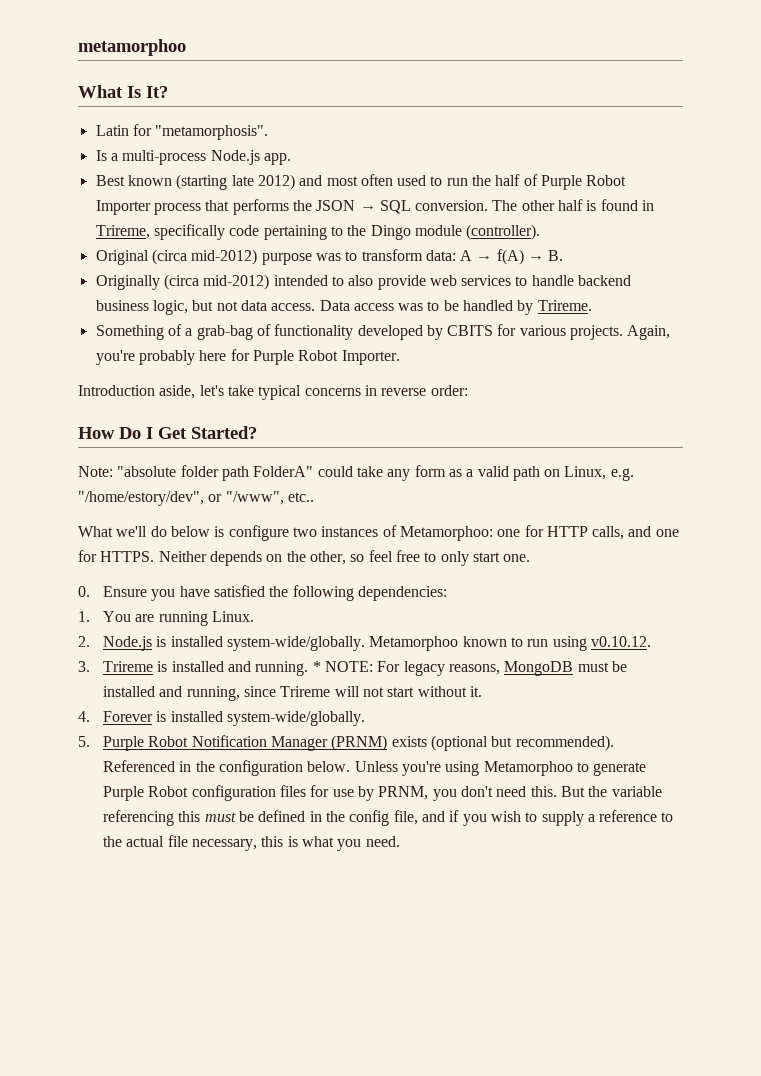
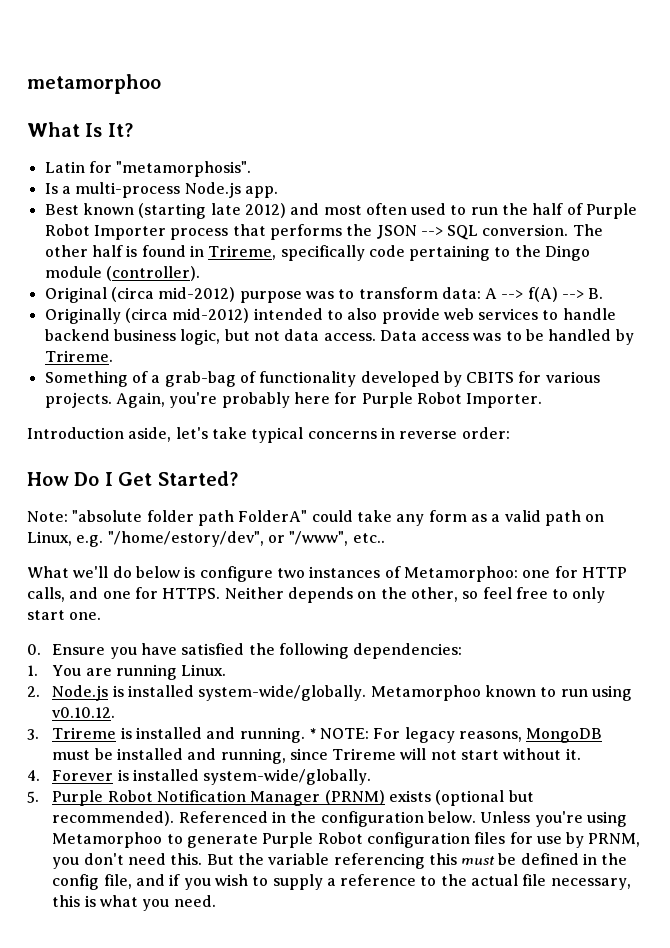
- Best known (starting late 2012) and most often used to run the half of Purple Robot Importer process that performs the JSON → SQL conversion.
+ Best known (starting late 2012) and most often used to run the half of Purple Robot Importer process that performs the JSON --> SQL conversion.
- Original (circa mid-2012) purpose was to transform data: A → f(A) → B.
+ Original (circa mid-2012) purpose was to transform data: A --> f(A) --> B.

